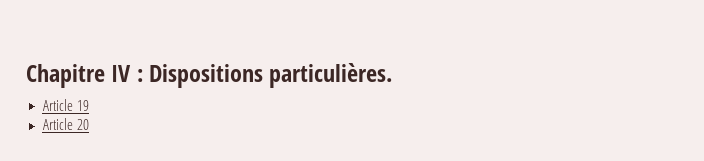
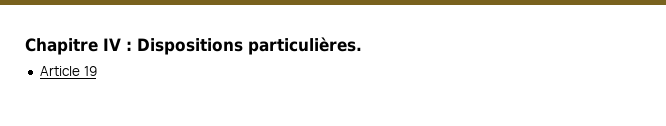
- Article 20

